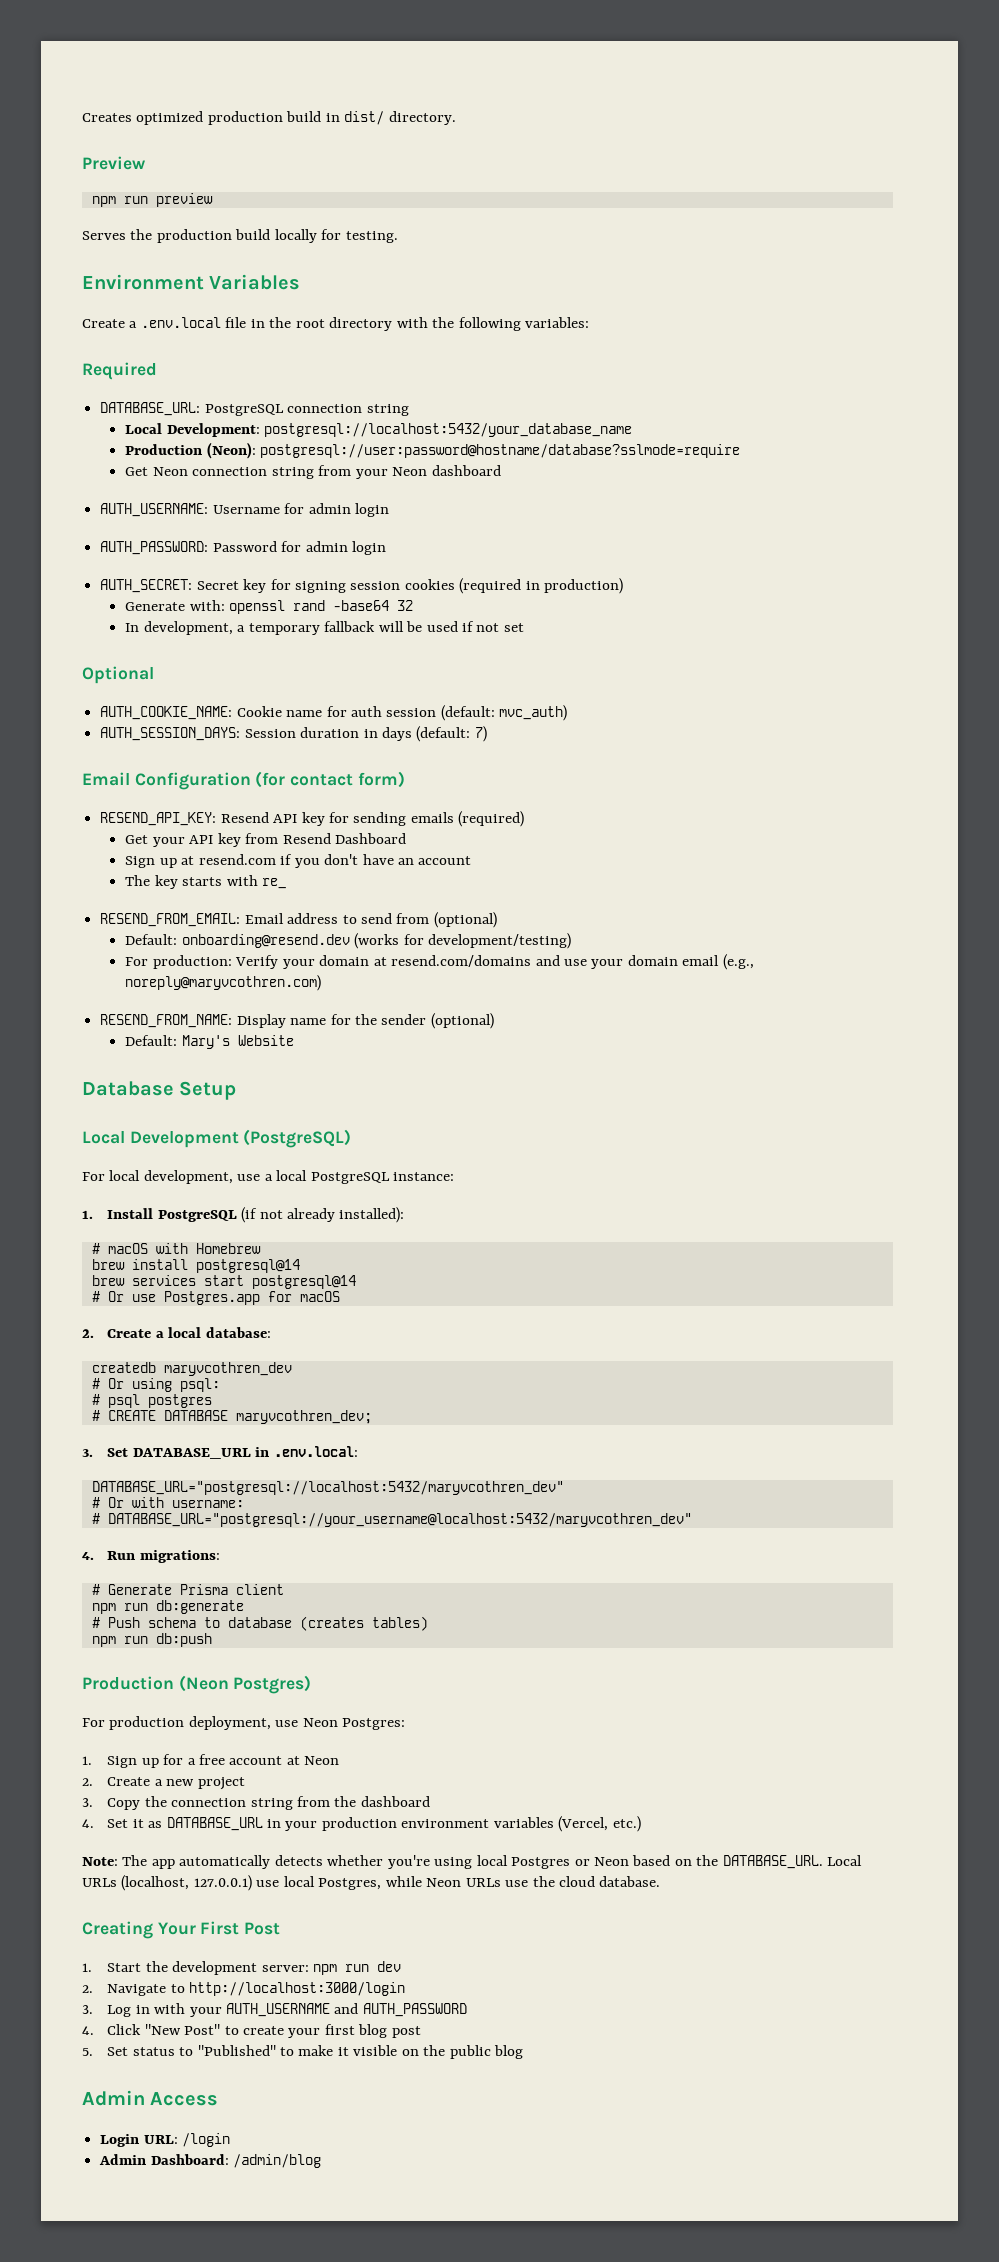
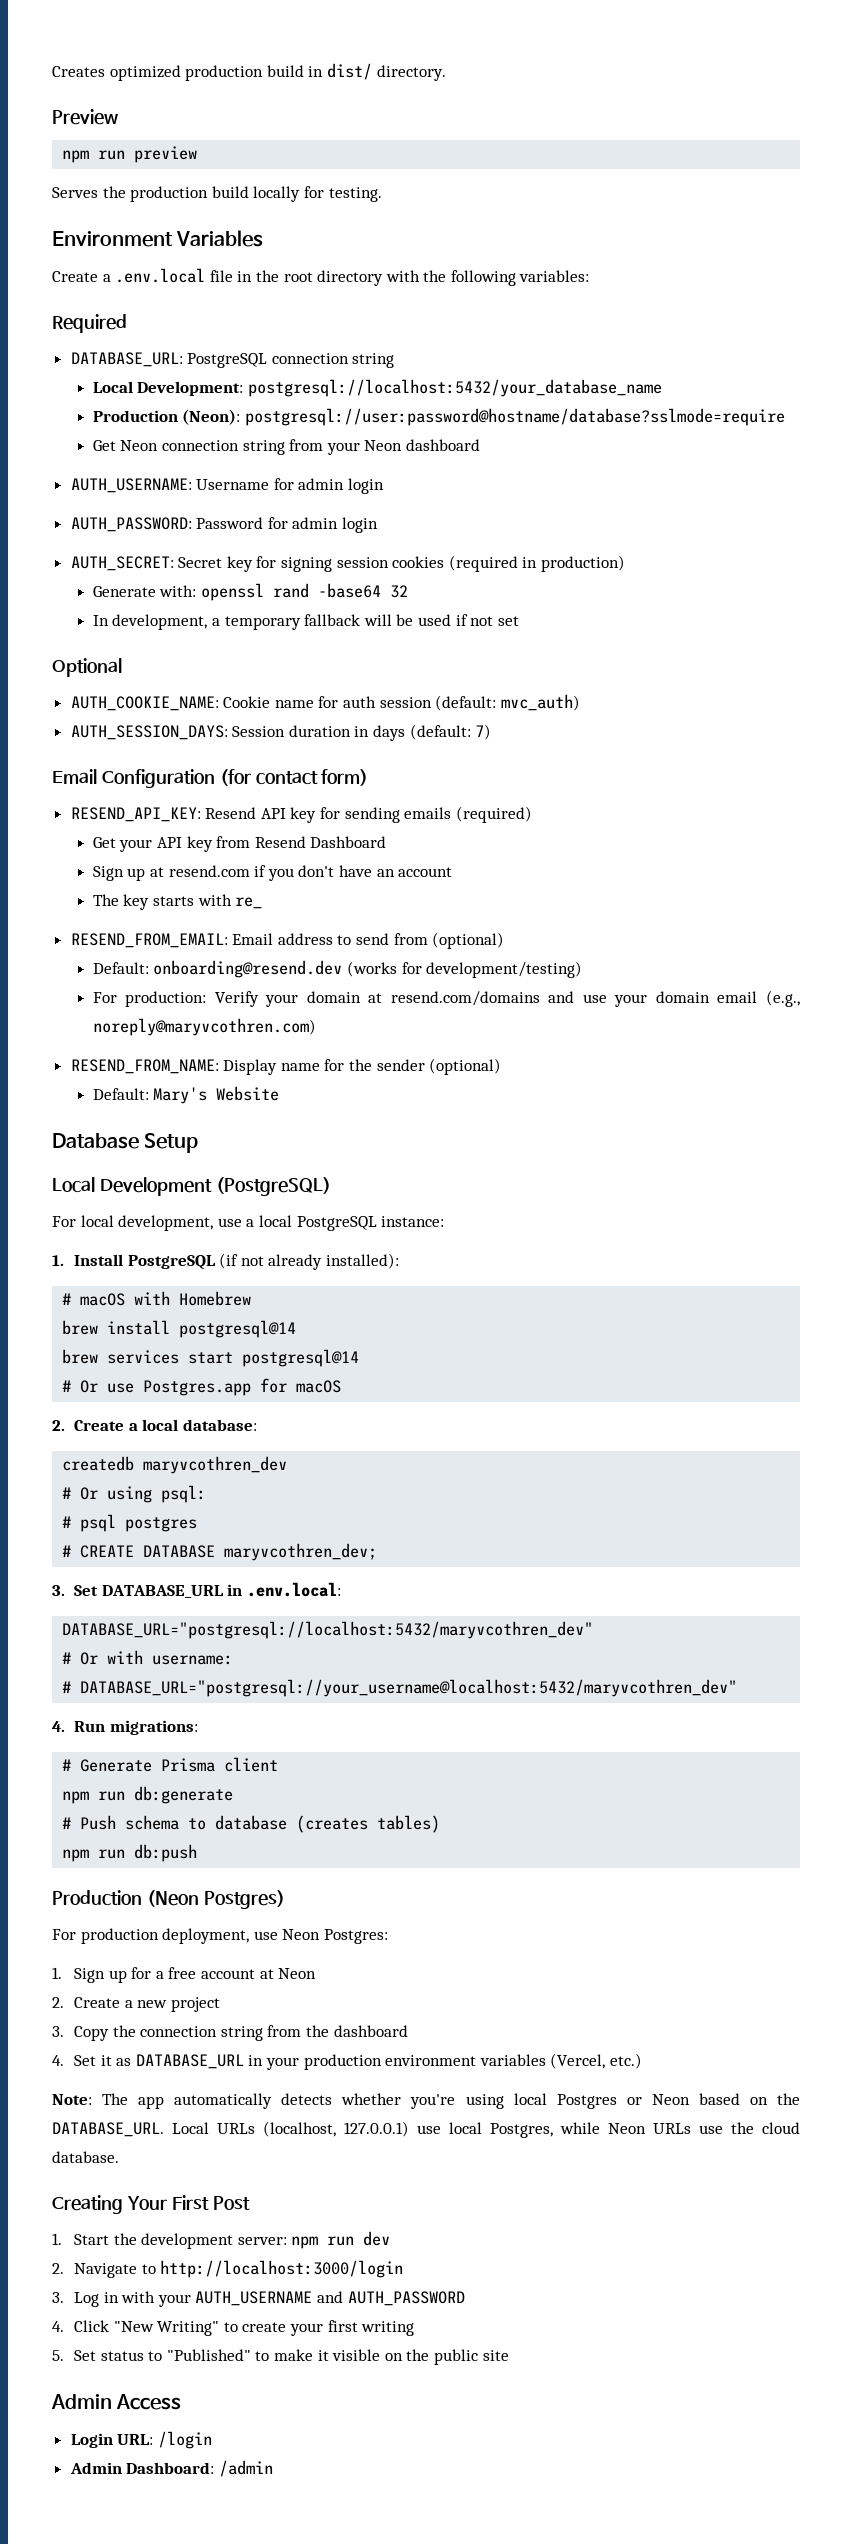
- 4. Click "New Post" to create your first blog post
+ 4. Click "New Writing" to create your first writing
- 5. Set status to "Published" to make it visible on the public blog
+ 5. Set status to "Published" to make it visible on the public site
- Admin Dashboard: /admin/blog
+ Admin Dashboard: /admin

